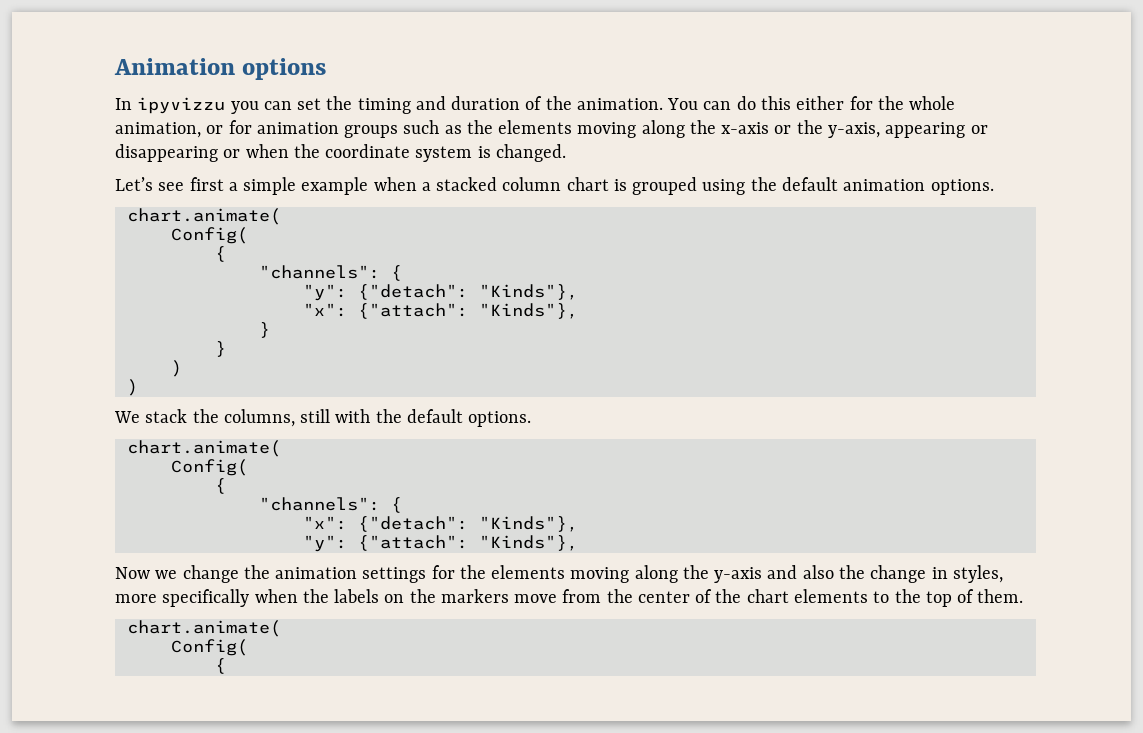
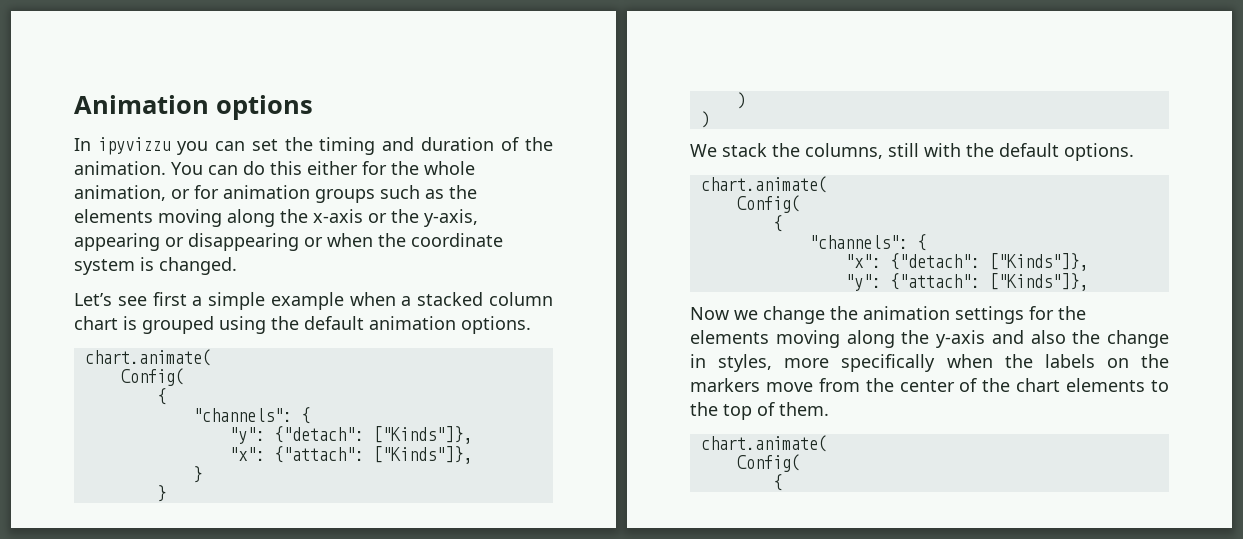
- "y": {"detach": "Kinds"},
+ "y": {"detach": ["Kinds"]},
- "x": {"attach": "Kinds"},
+ "x": {"attach": ["Kinds"]},
- "x": {"detach": "Kinds"},
+ "x": {"detach": ["Kinds"]},
- "y": {"attach": "Kinds"},
+ "y": {"attach": ["Kinds"]},

